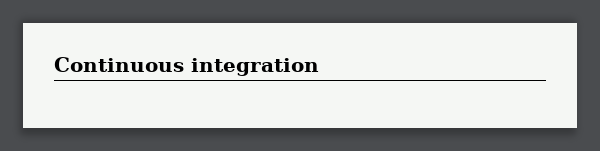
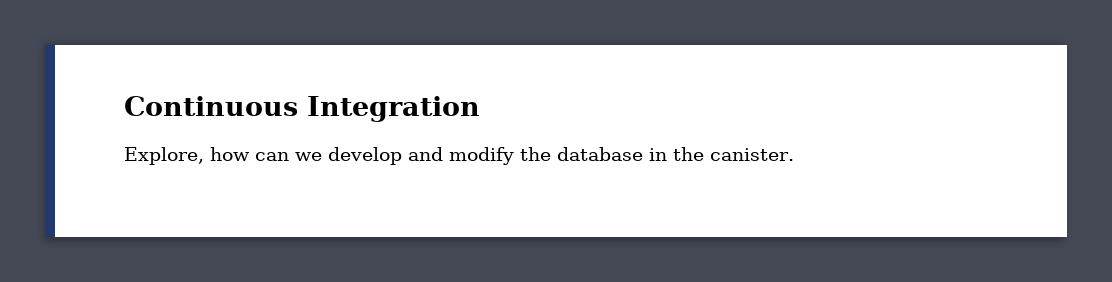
- Continuous integration
+ Continuous Integration
+ Explore, how can we develop and modify the database in the canister.

